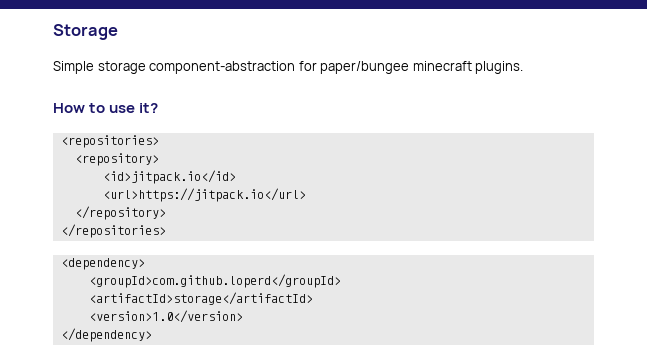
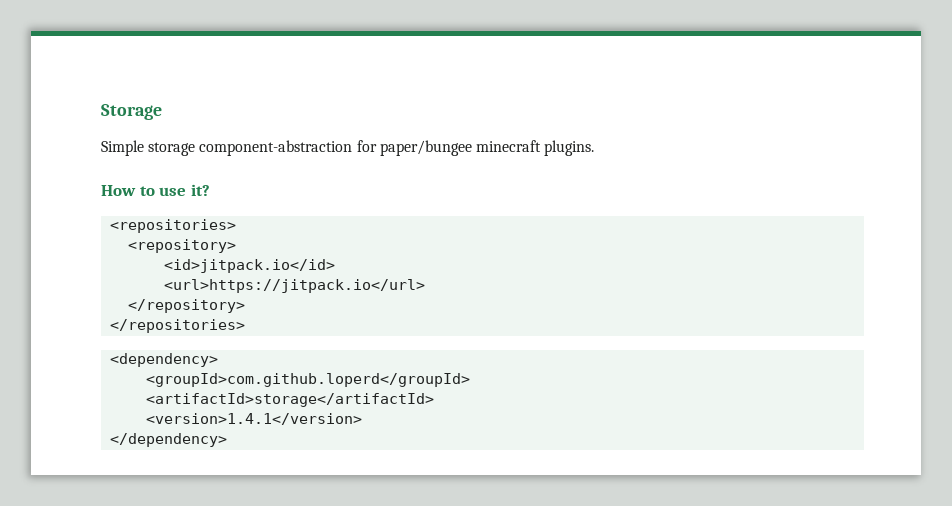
- <version>1.0</version>
+ <version>1.4.1</version>

